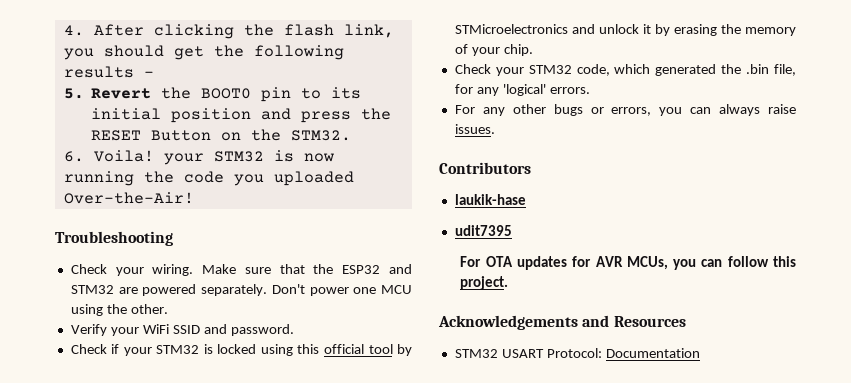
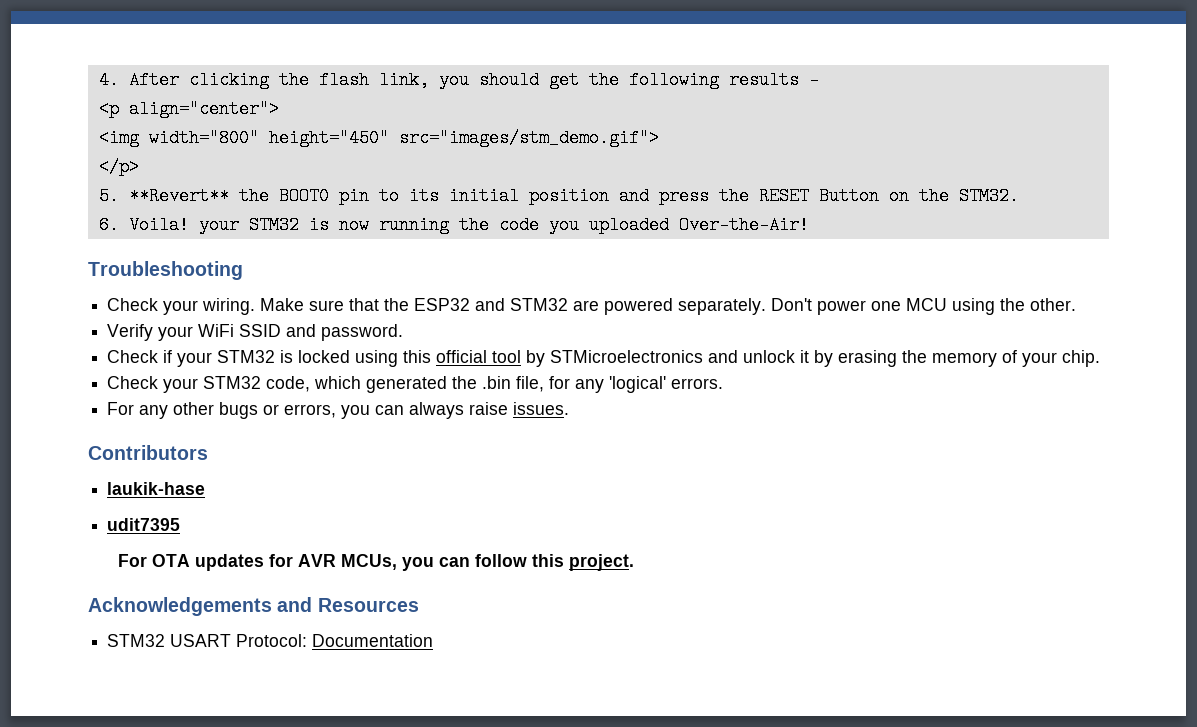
- 5. Revert the BOOT0 pin to its initial position and press the RESET Button on the STM32.
+ <p align="center">
+ <img width="800" height="450" src="images/stm_demo.gif">
+ </p>
+ 5. **Revert** the BOOT0 pin to its initial position and press the RESET Button on the STM32.

